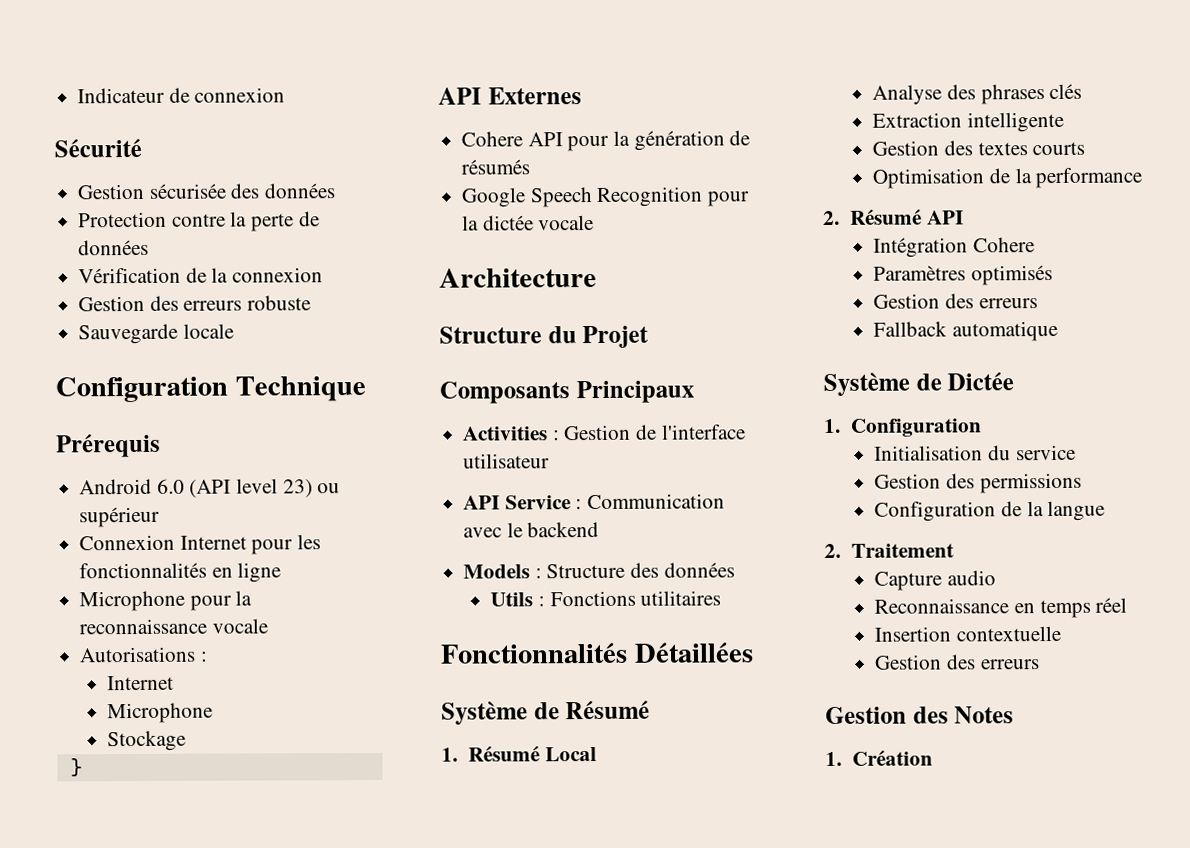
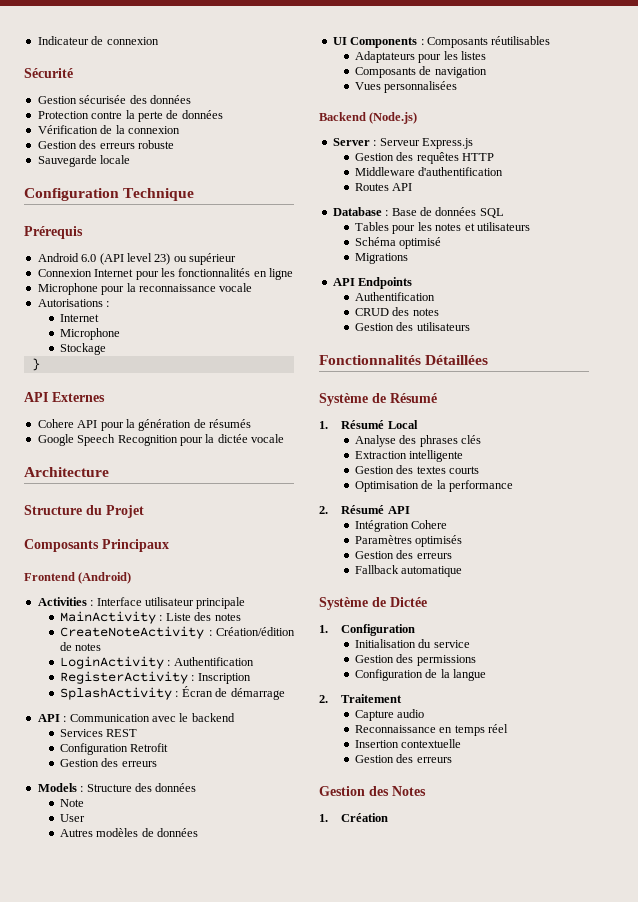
+ Frontend (Android)
- Activities : Gestion de l'interface utilisateur
- API Service : Communication avec le backend
+ Activities : Interface utilisateur principale
+ MainActivity : Liste des notes
+ CreateNoteActivity : Création/édition de notes
+ LoginActivity : Authentification
+ RegisterActivity : Inscription
+ SplashActivity : Écran de démarrage
+ API : Communication avec le backend
+ Services REST
+ Configuration Retrofit
+ Gestion des erreurs
- Utils : Fonctions utilitaires
+ Note
+ User
+ Autres modèles de données
+ UI Components : Composants réutilisables
+ Adaptateurs pour les listes
+ Composants de navigation
+ Vues personnalisées
+ Backend (Node.js)
+ Server : Serveur Express.js
+ Gestion des requêtes HTTP
+ Middleware d'authentification
+ Routes API
+ Database : Base de données SQL
+ Tables pour les notes et utilisateurs
+ Schéma optimisé
+ Migrations
+ API Endpoints
+ Authentification
+ CRUD des notes
+ Gestion des utilisateurs

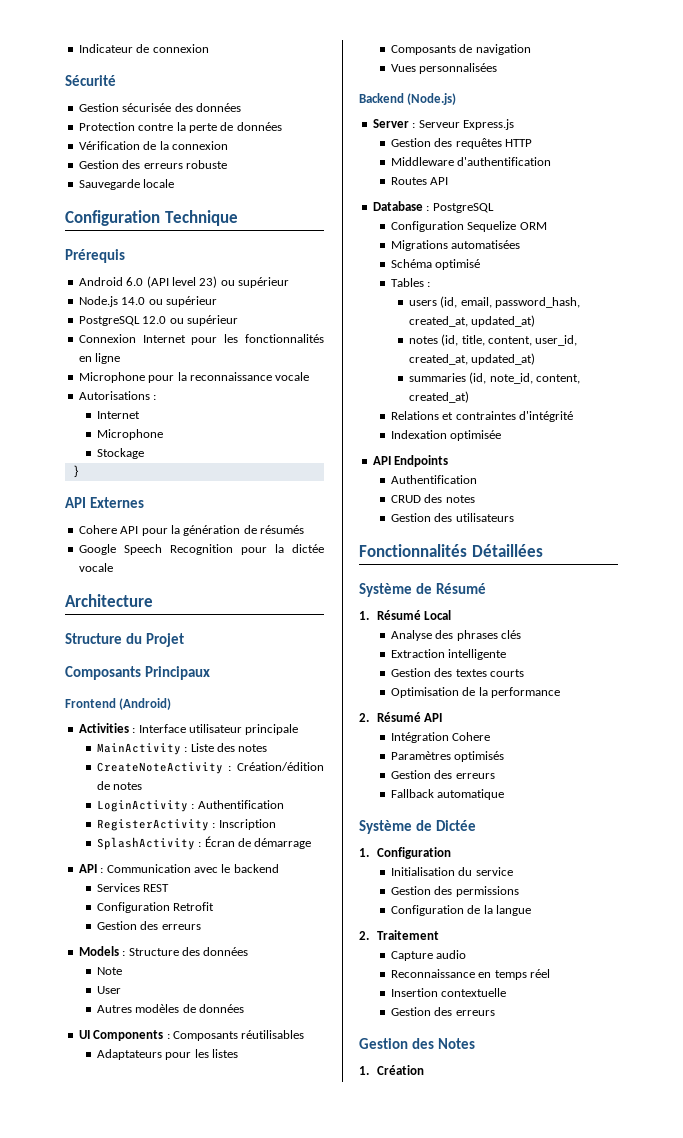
+ Node.js 14.0 ou supérieur
+ PostgreSQL 12.0 ou supérieur
- Database : Base de données SQL
- Tables pour les notes et utilisateurs
+ Database : PostgreSQL
+ Configuration Sequelize ORM
+ Migrations automatisées
  Schéma optimisé
- Migrations
+ Tables :
+ users (id, email, password_hash, created_at, updated_at)
+ notes (id, title, content, user_id, created_at, updated_at)
+ summaries (id, note_id, content, created_at)
+ Relations et contraintes d'intégrité
+ Indexation optimisée

